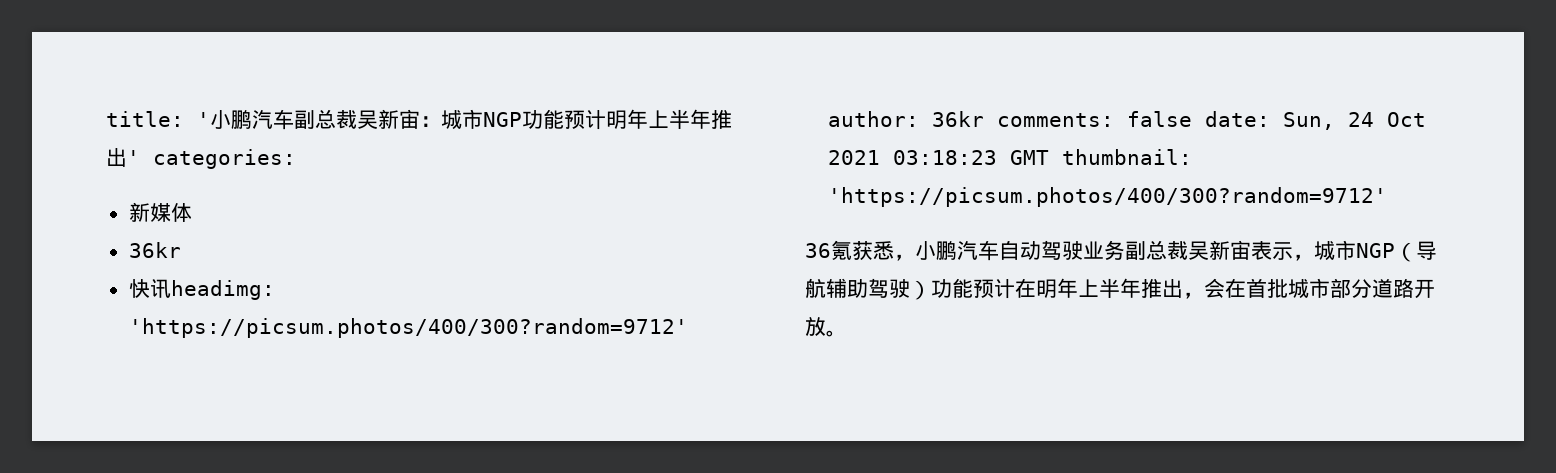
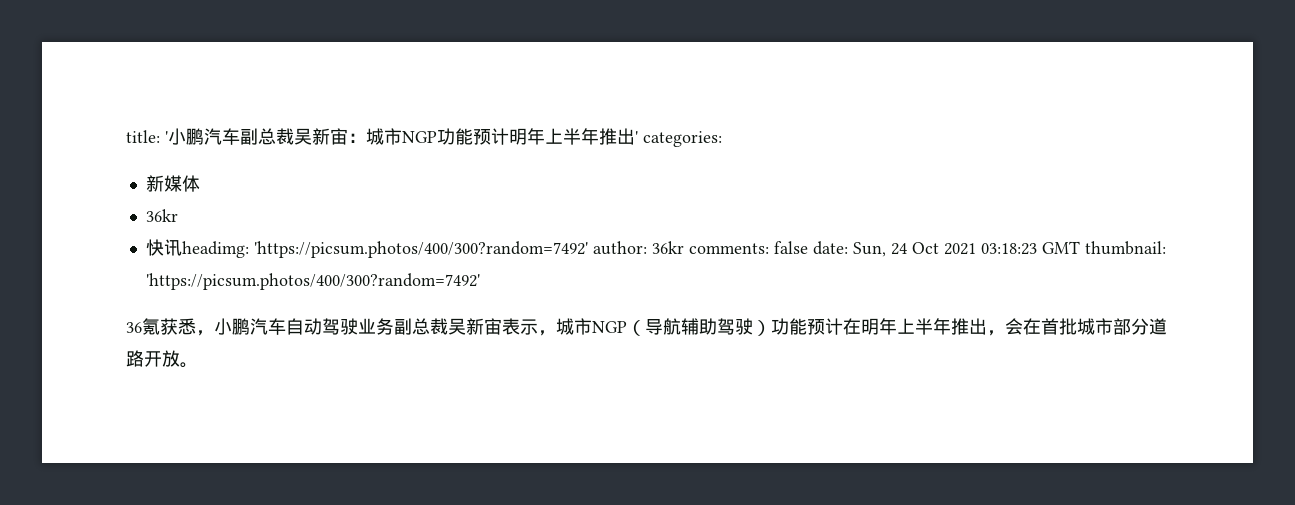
- 快讯headimg: 'https://picsum.photos/400/300?random=9712' author: 36kr comments: false date: Sun, 24 Oct 2021 03:18:23 GMT thumbnail: 'https://picsum.photos/400/300?random=9712'
+ 快讯headimg: 'https://picsum.photos/400/300?random=7492' author: 36kr comments: false date: Sun, 24 Oct 2021 03:18:23 GMT thumbnail: 'https://picsum.photos/400/300?random=7492'

